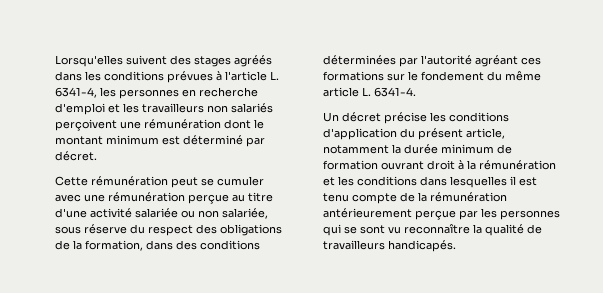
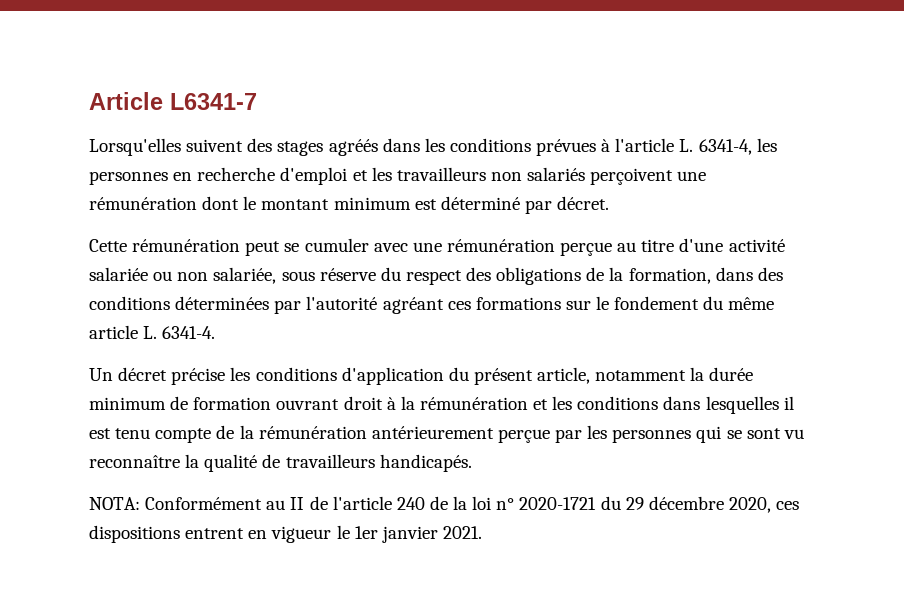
+ Article L6341-7
+ NOTA: Conformément au II de l'article 240 de la loi n° 2020-1721 du 29 décembre 2020, ces dispositions entrent en vigueur le 1er janvier 2021.

